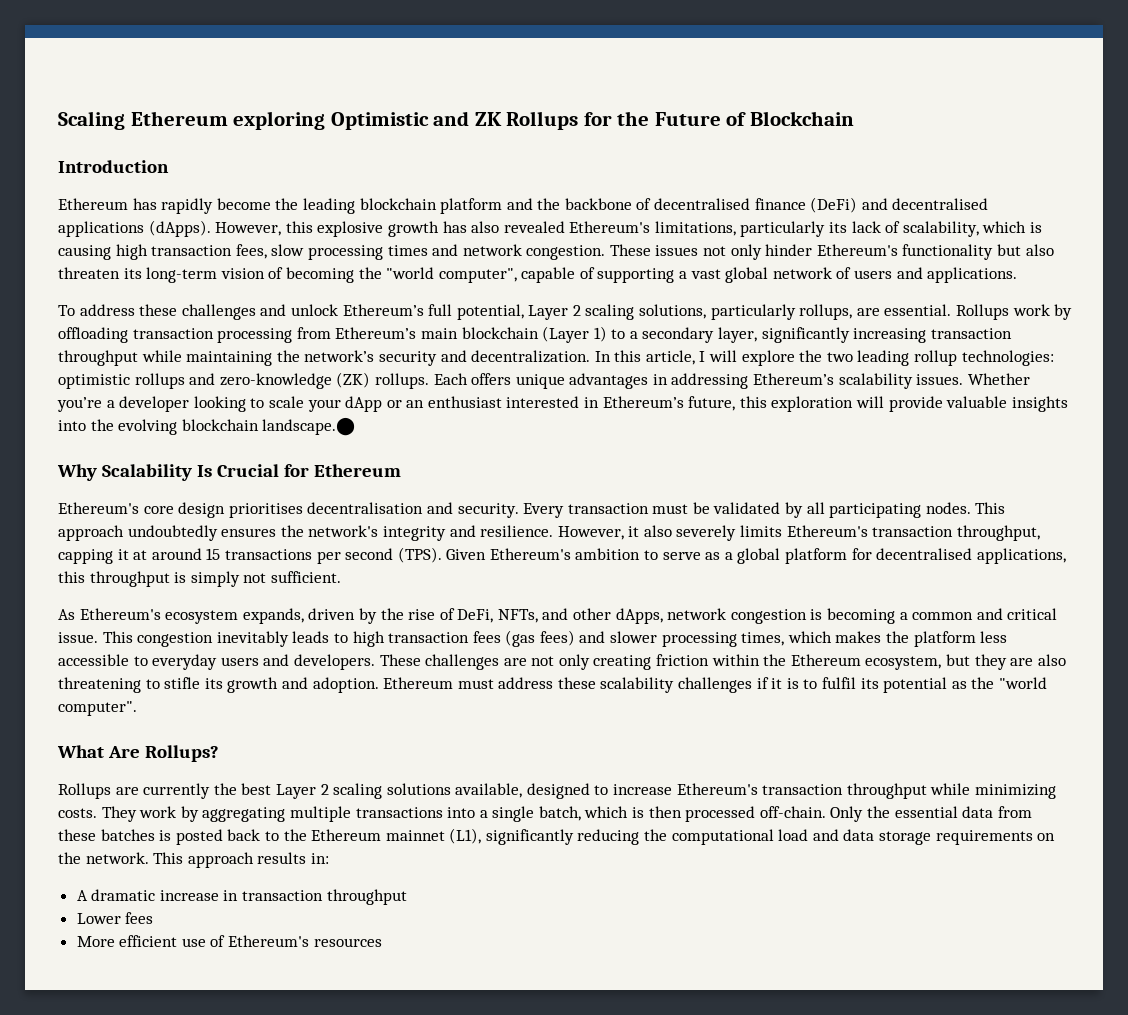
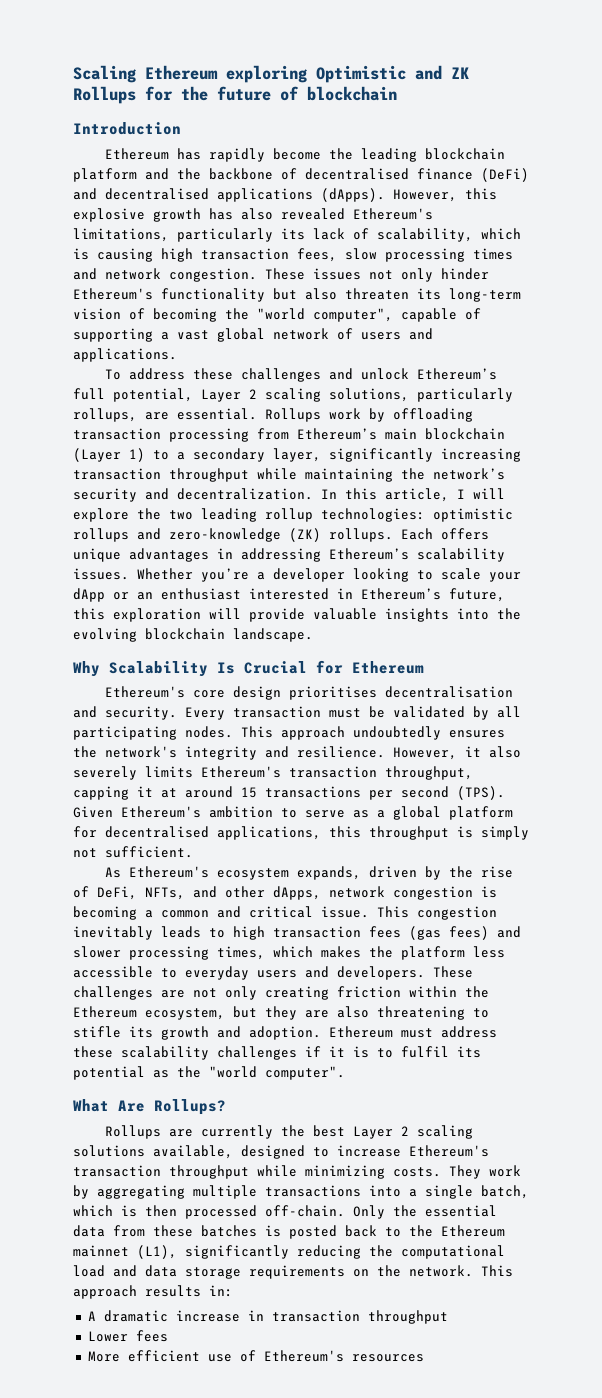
- Scaling Ethereum exploring Optimistic and ZK Rollups for the Future of Blockchain
+ Scaling Ethereum exploring Optimistic and ZK Rollups for the future of blockchain
- Whether you’re a developer looking to scale your dApp or an enthusiast interested in Ethereum’s future, this exploration will provide valuable insights into the evolving blockchain landscape.⬤
+ Whether you’re a developer looking to scale your dApp or an enthusiast interested in Ethereum’s future, this exploration will provide valuable insights into the evolving blockchain landscape.

